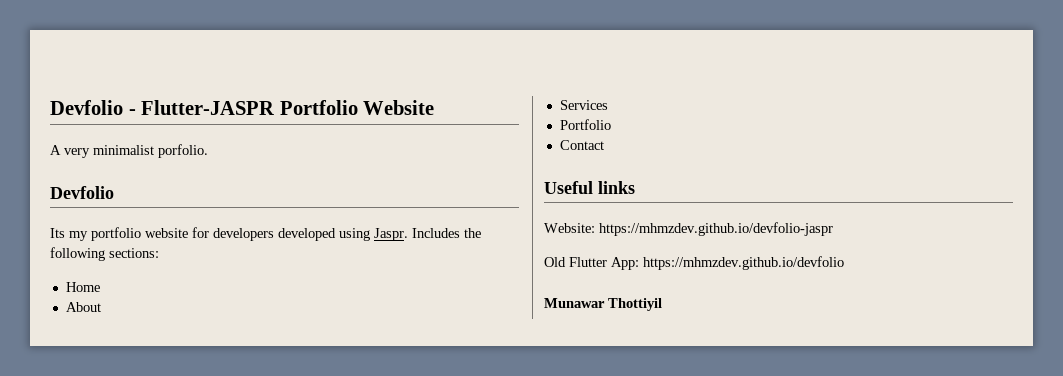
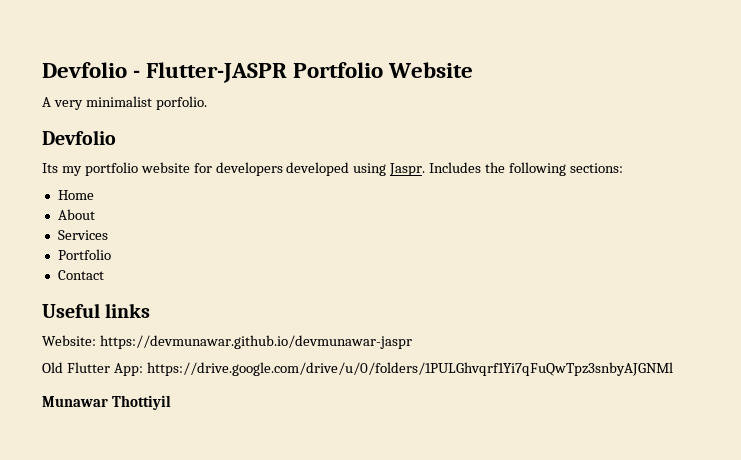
- Website: https://mhmzdev.github.io/devfolio-jaspr
+ Website: https://devmunawar.github.io/devmunawar-jaspr
- Old Flutter App: https://mhmzdev.github.io/devfolio
+ Old Flutter App: https://drive.google.com/drive/u/0/folders/1PULGhvqrf1Yi7qFuQwTpz3snbyAJGNMl

